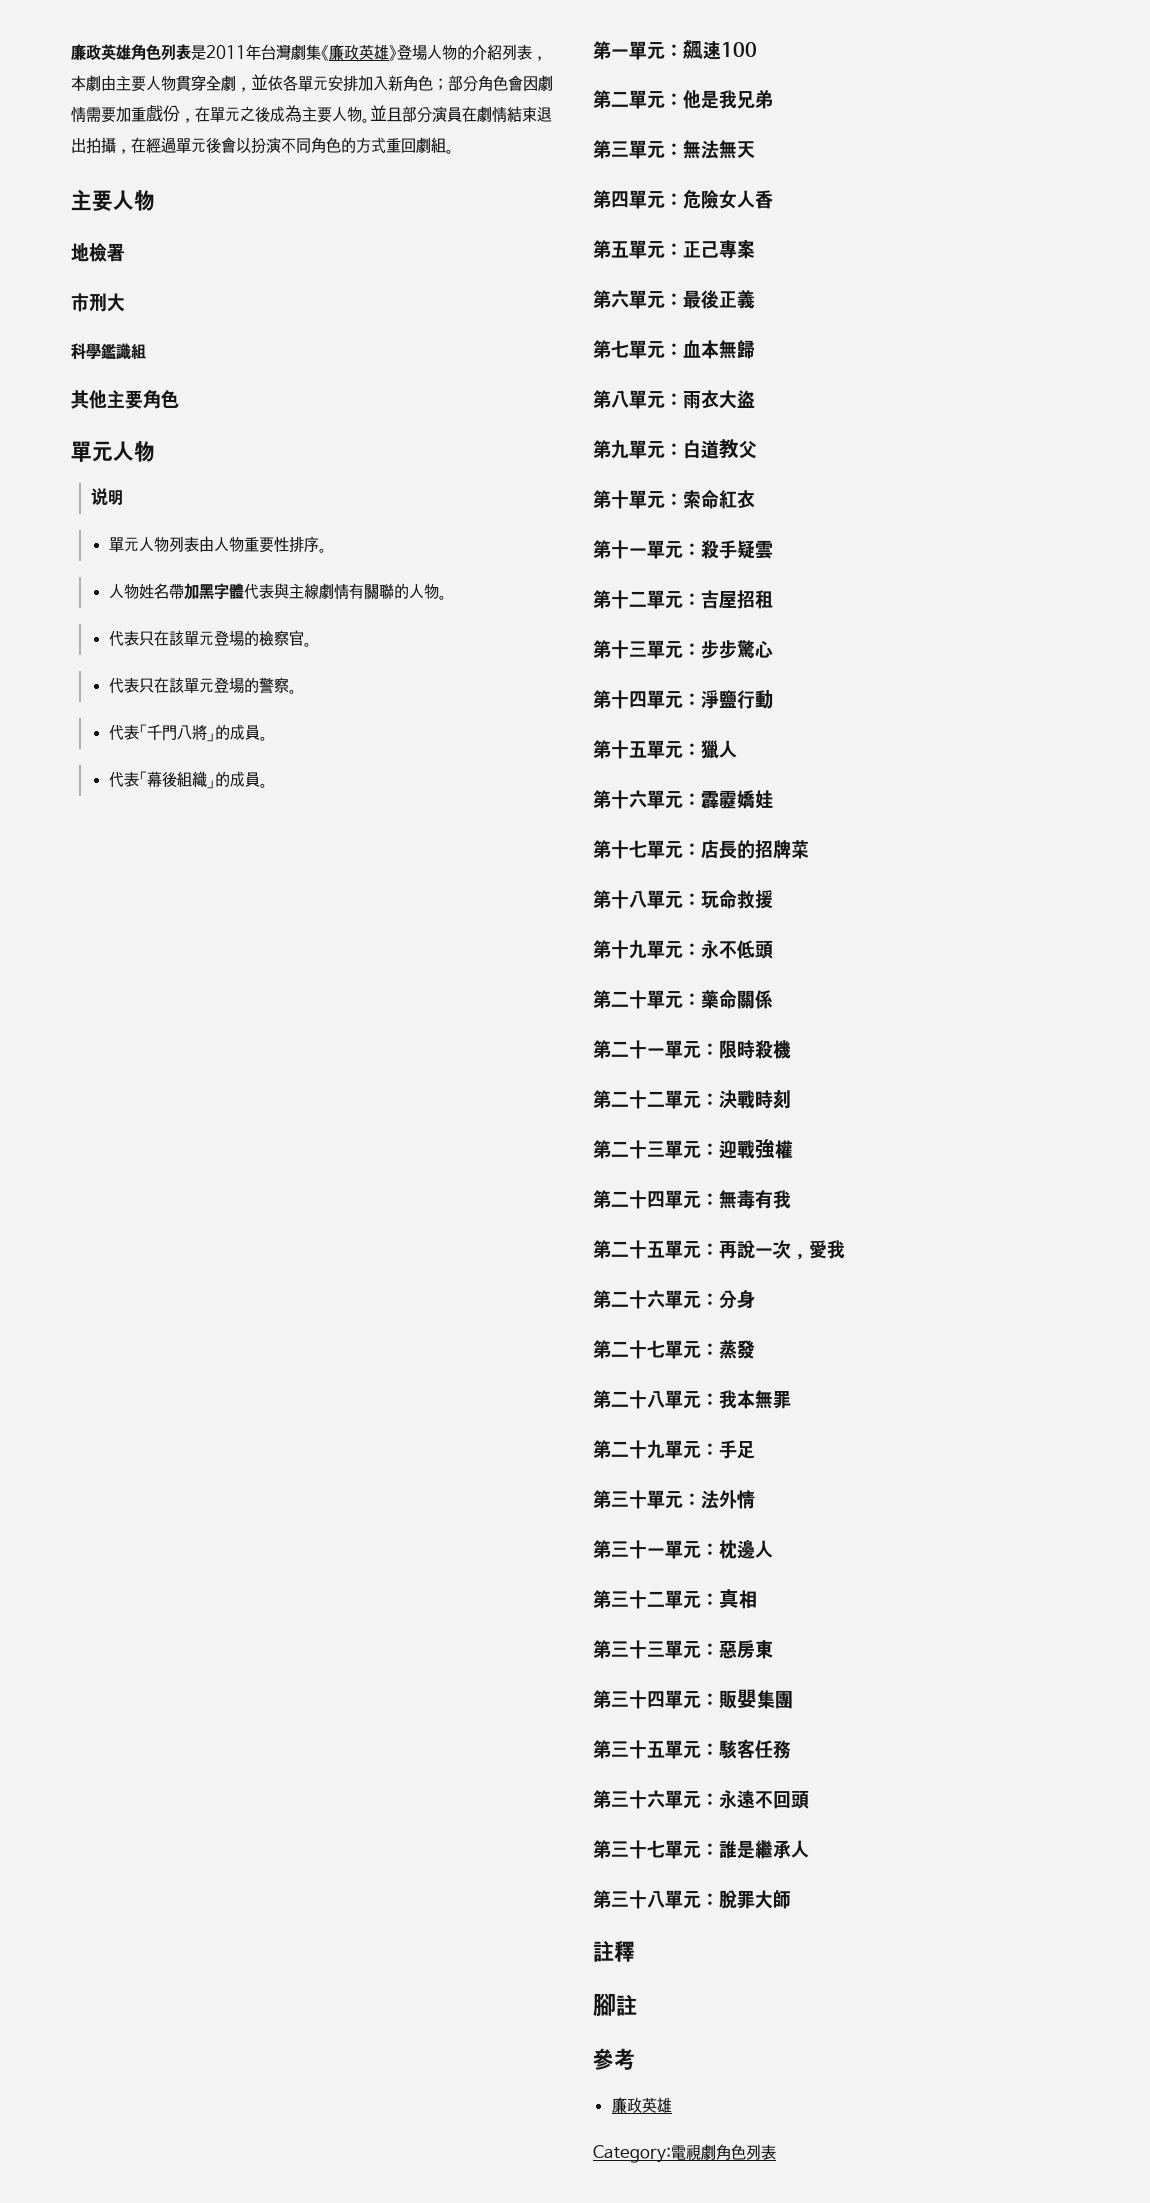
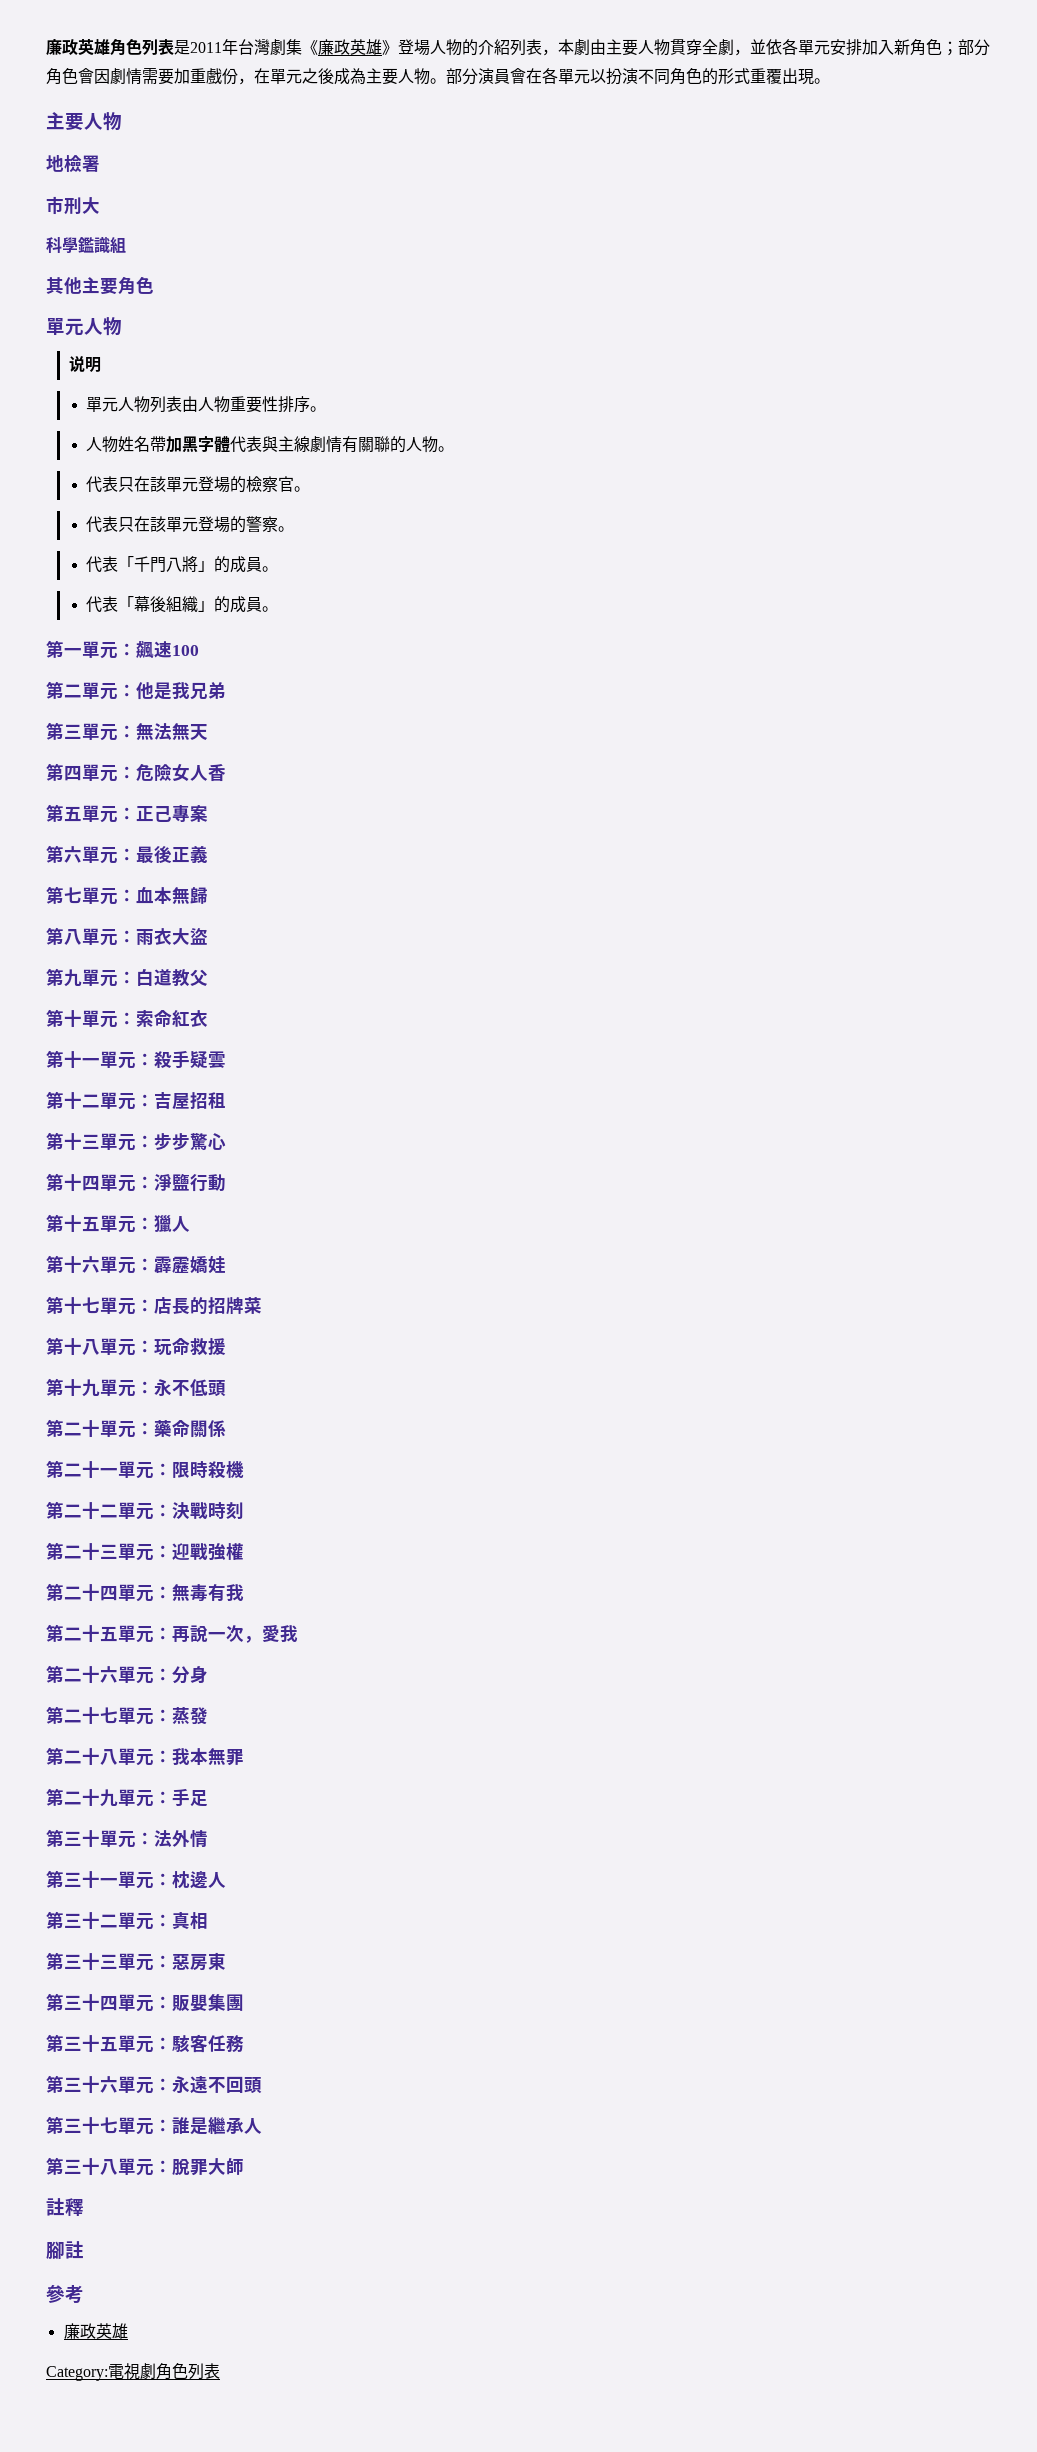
- 並且部分演員在劇情結束退出拍攝，在經過單元後會以扮演不同角色的方式重回劇組。
+ 部分演員會在各單元以扮演不同角色的形式重覆出現。

